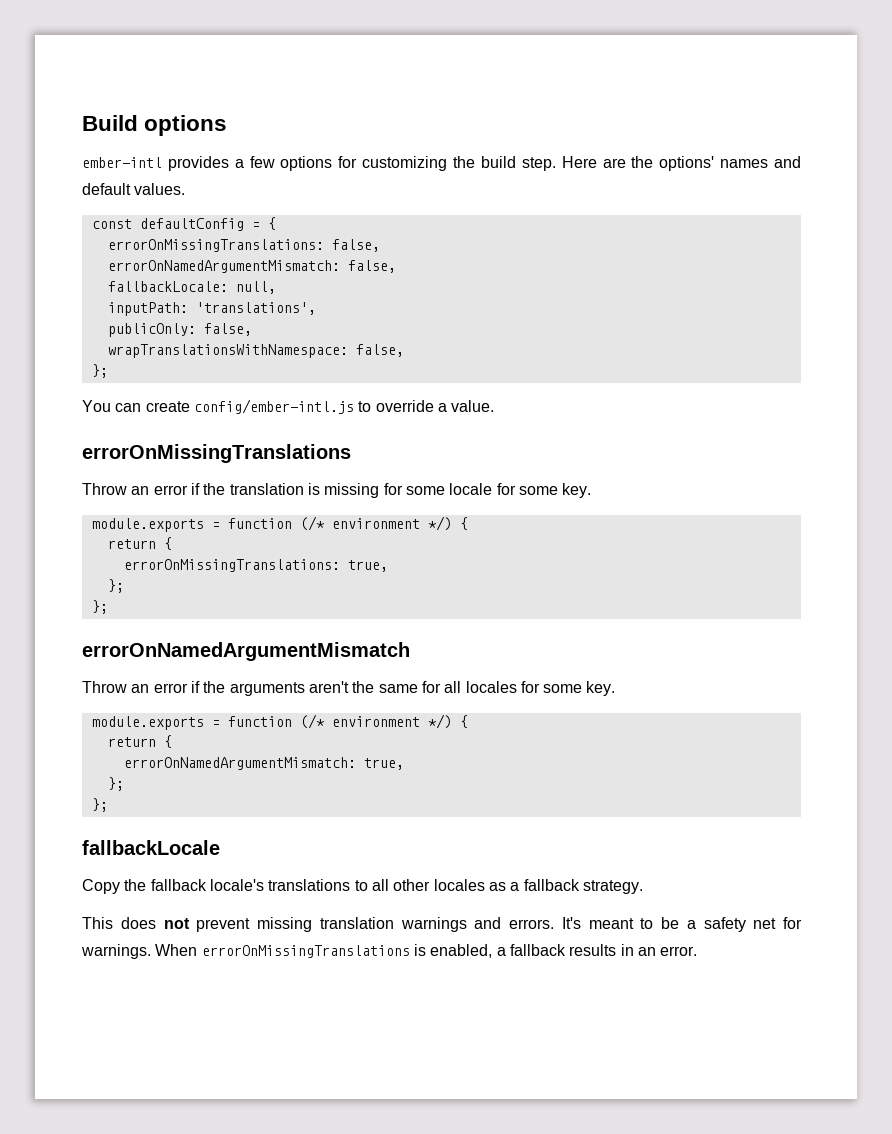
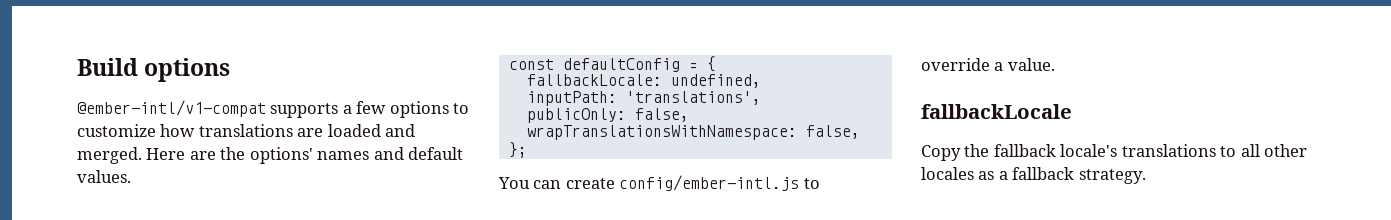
- ember-intl provides a few options for customizing the build step.
+ @ember-intl/v1-compat supports a few options to customize how translations are loaded and merged.
- errorOnMissingTranslations: false,
- errorOnNamedArgumentMismatch: false,
- fallbackLocale: null,
+ fallbackLocale: undefined,
  You can create config/ember-intl.js to override a value.
- errorOnMissingTranslations
- Throw an error if the translation is missing for some locale for some key.
- module.exports = function (/* environment */) {
- return {
- errorOnMissingTranslations: true,
- };
- };
- errorOnNamedArgumentMismatch
- Throw an error if the arguments aren't the same for all locales for some key.
- module.exports = function (/* environment */) {
- return {
- errorOnNamedArgumentMismatch: true,
- };
- };
- This does not prevent missing translation warnings and errors. It's meant to be a safety net for warnings. When errorOnMissingTranslations is enabled, a fallback results in an error.

